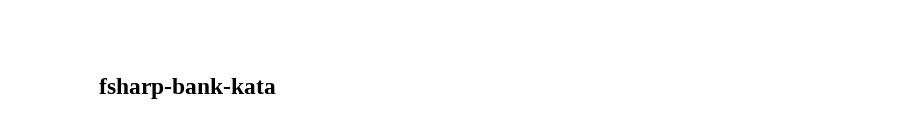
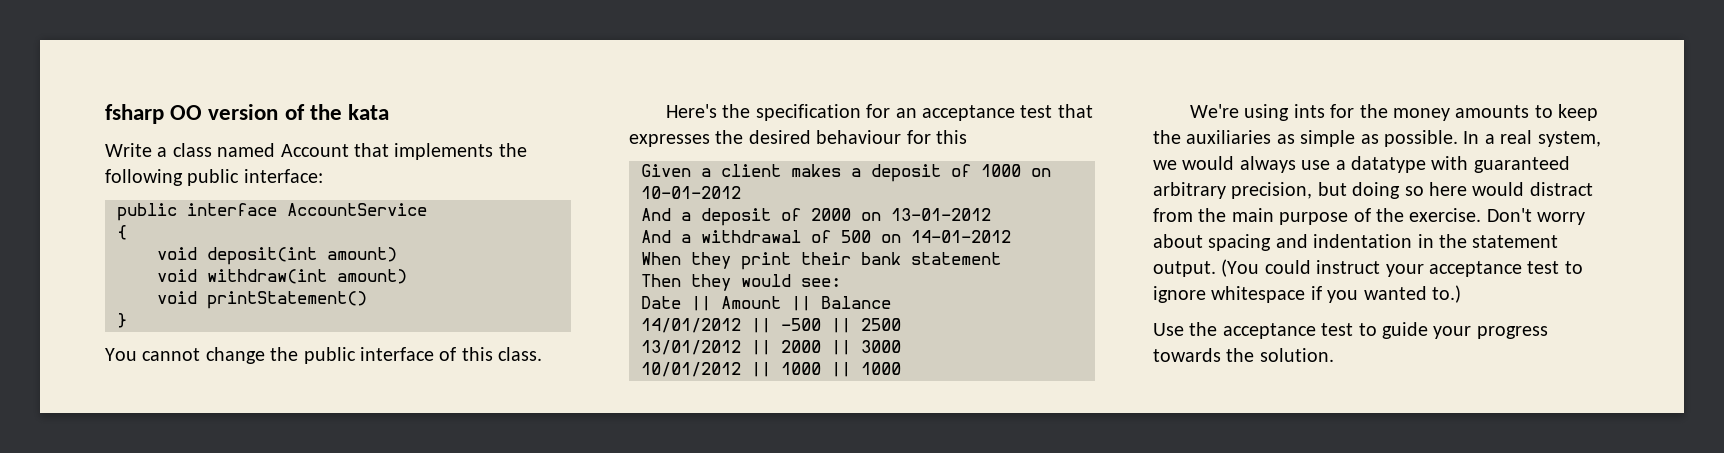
- fsharp-bank-kata
+ fsharp OO version of the kata
+ Write a class named Account that implements the following public interface:
+ public interface AccountService
+ {
+ void deposit(int amount)
+ void withdraw(int amount)
+ void printStatement()
+ }
+ You cannot change the public interface of this class.
+ Here's the specification for an acceptance test that expresses the desired behaviour for this
+ Given a client makes a deposit of 1000 on 10-01-2012
+ And a deposit of 2000 on 13-01-2012
+ And a withdrawal of 500 on 14-01-2012
+ When they print their bank statement
+ Then they would see:
+ Date || Amount || Balance
+ 14/01/2012 || -500 || 2500
+ 13/01/2012 || 2000 || 3000
+ 10/01/2012 || 1000 || 1000
+ We're using ints for the money amounts to keep the auxiliaries as simple as possible. In a real system, we would always use a datatype with guaranteed arbitrary precision, but doing so here would distract from the main purpose of the exercise. Don't worry about spacing and indentation in the statement output. (You could instruct your acceptance test to ignore whitespace if you wanted to.)
+ Use the acceptance test to guide your progress towards the solution.

